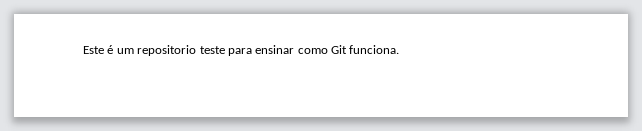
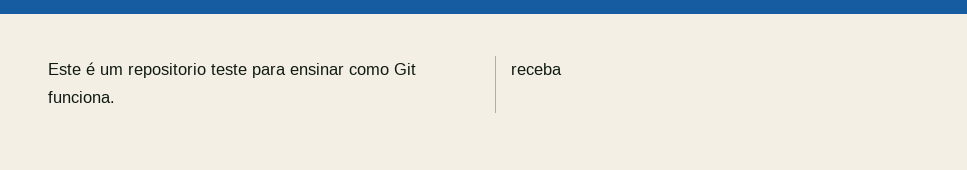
+ receba

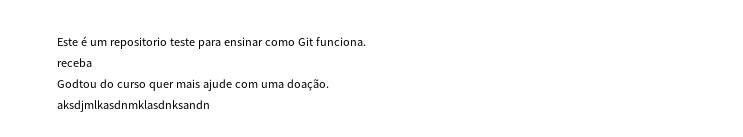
+ Godtou do curso quer mais ajude com uma doação.
+ aksdjmlkasdnmklasdnksandn

